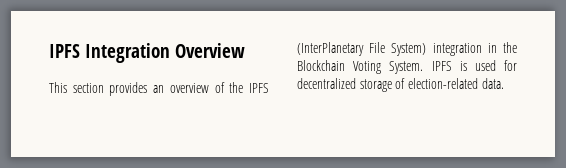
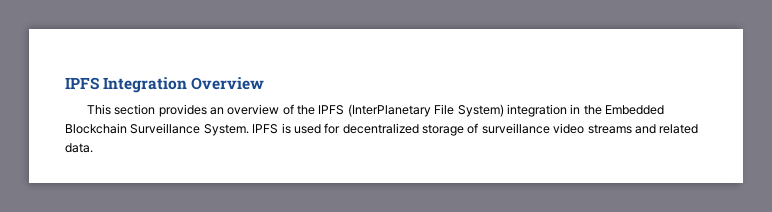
- This section provides an overview of the IPFS (InterPlanetary File System) integration in the Blockchain Voting System.
+ This section provides an overview of the IPFS (InterPlanetary File System) integration in the Embedded Blockchain Surveillance System.
- IPFS is used for decentralized storage of election-related data.
+ IPFS is used for decentralized storage of surveillance video streams and related data.

